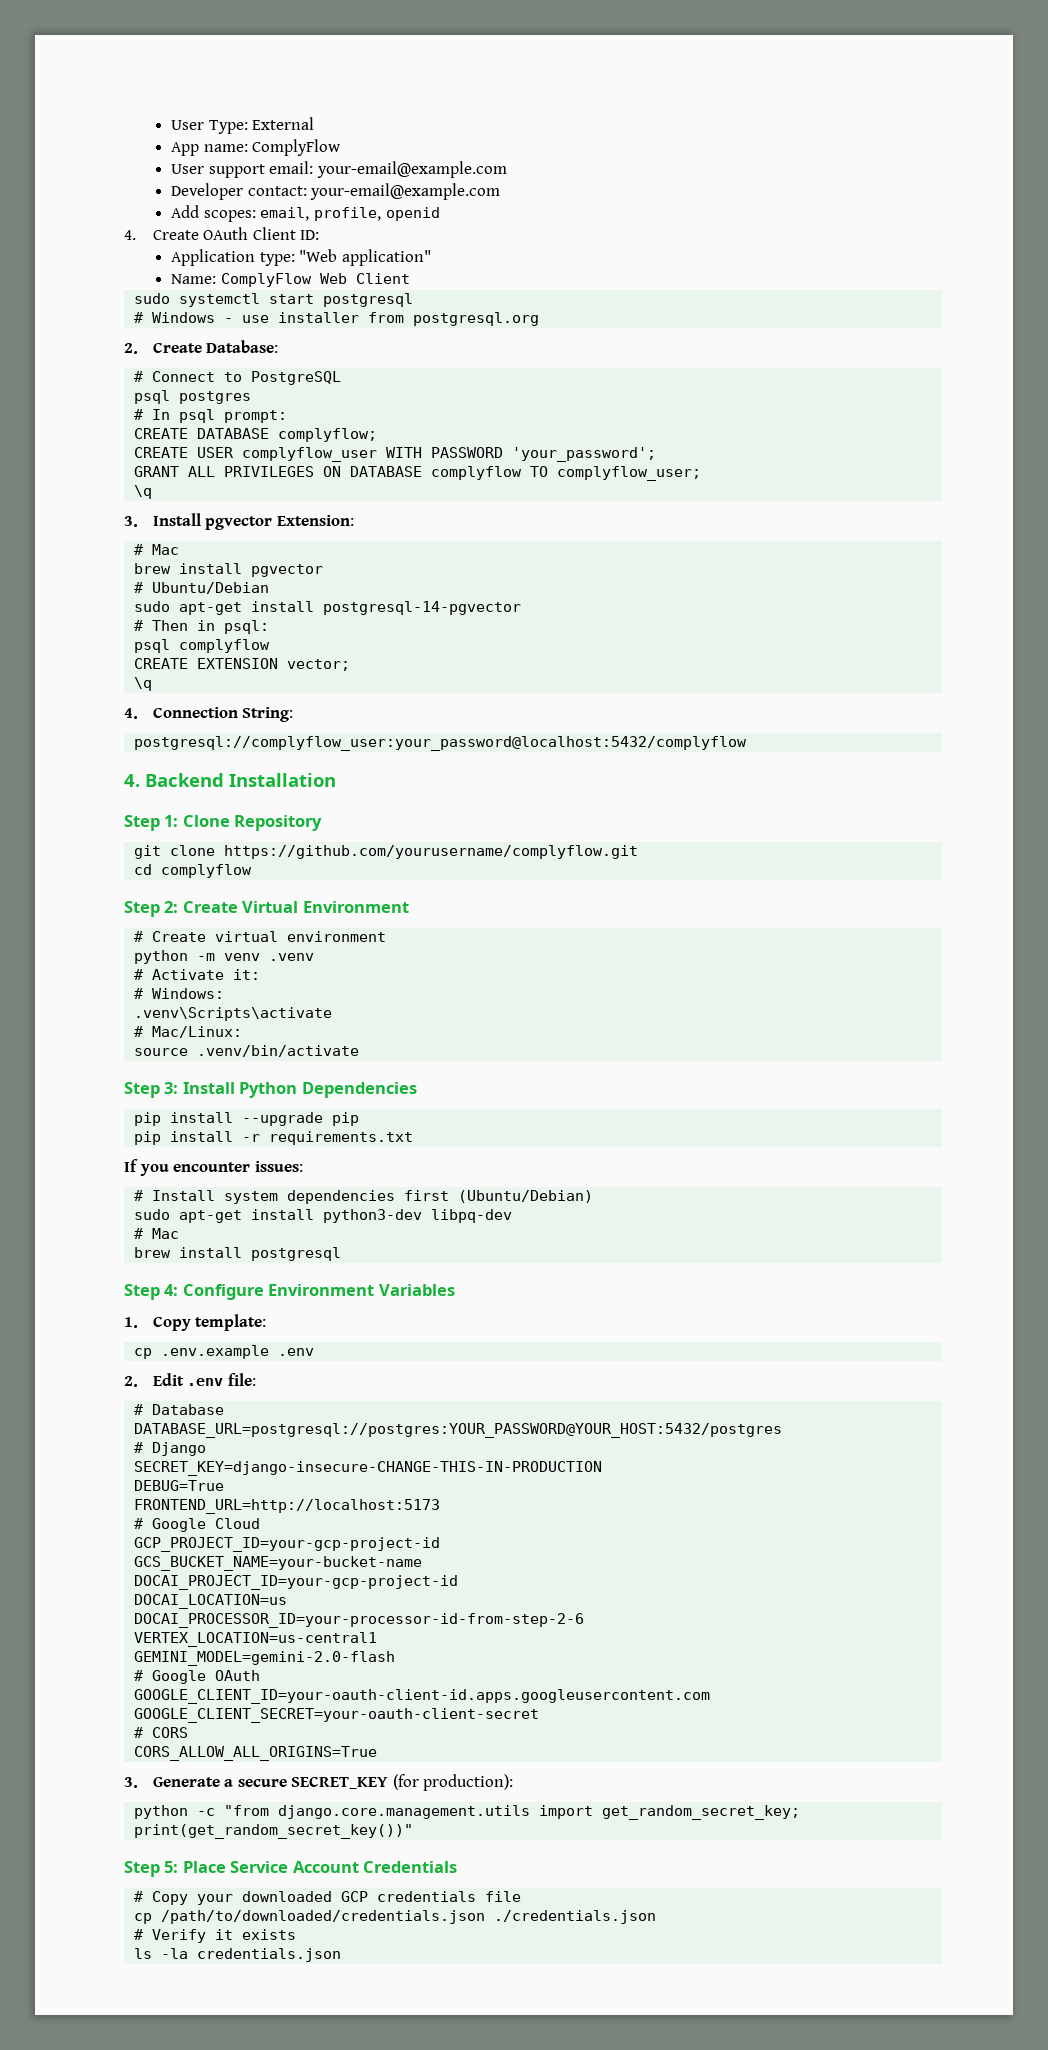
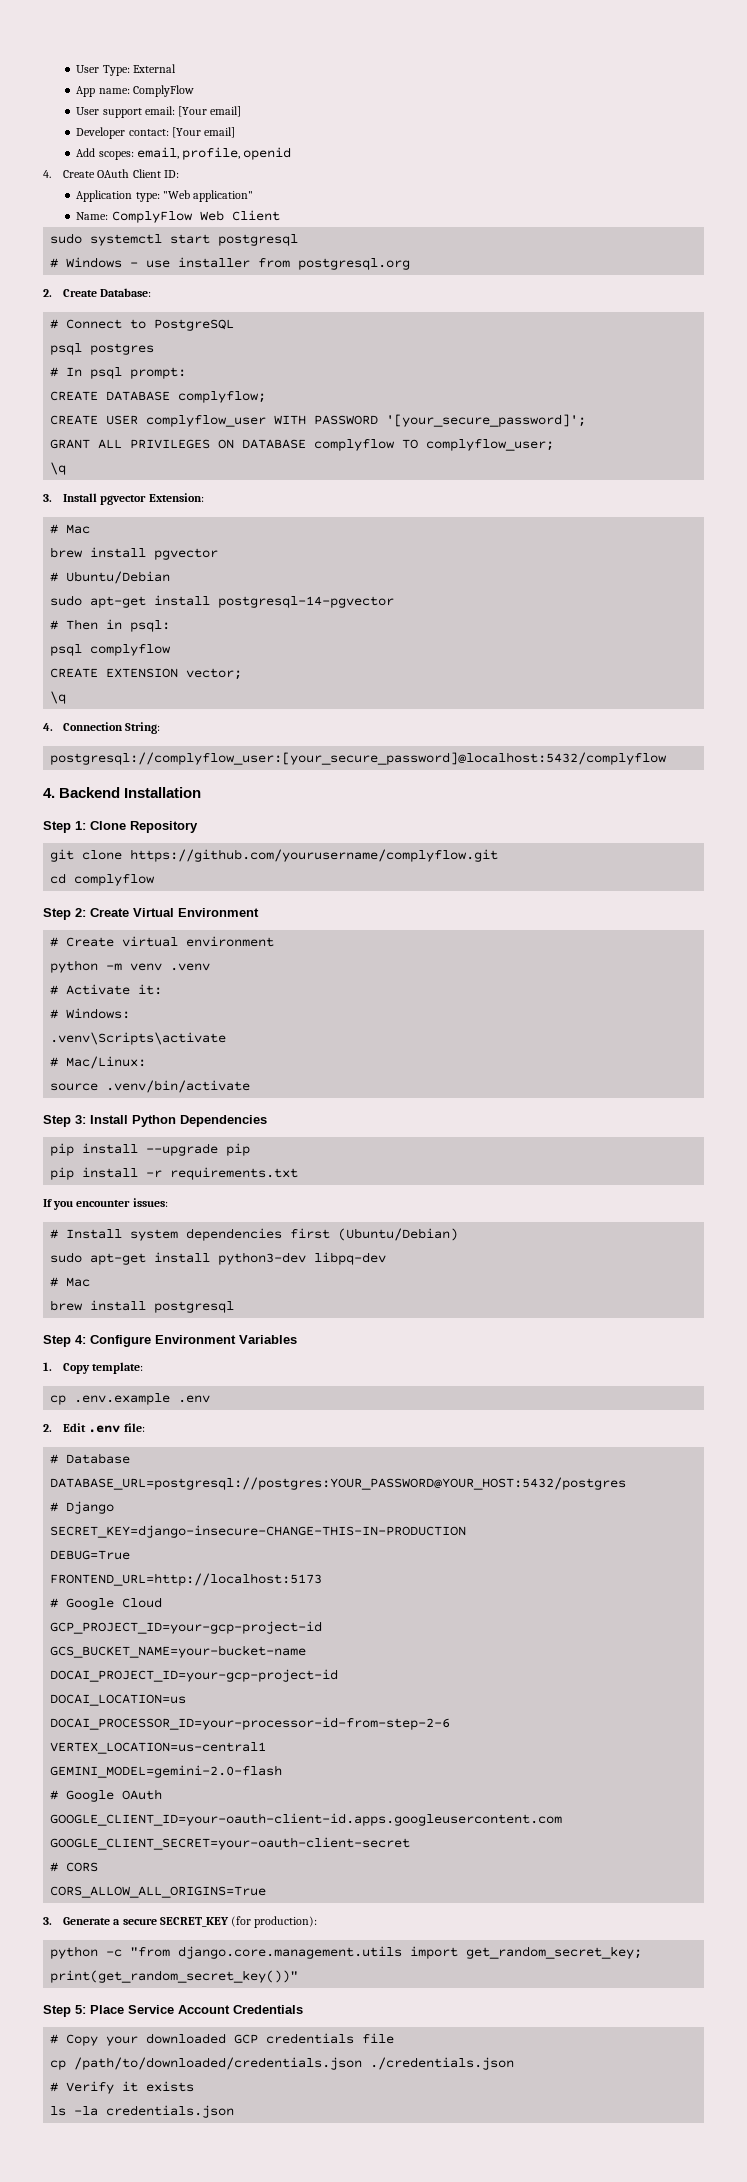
- User support email: your-email@example.com
+ User support email: [Your email]
- Developer contact: your-email@example.com
+ Developer contact: [Your email]
- CREATE USER complyflow_user WITH PASSWORD 'your_password';
+ CREATE USER complyflow_user WITH PASSWORD '[your_secure_password]';
- postgresql://complyflow_user:your_password@localhost:5432/complyflow
+ postgresql://complyflow_user:[your_secure_password]@localhost:5432/complyflow

